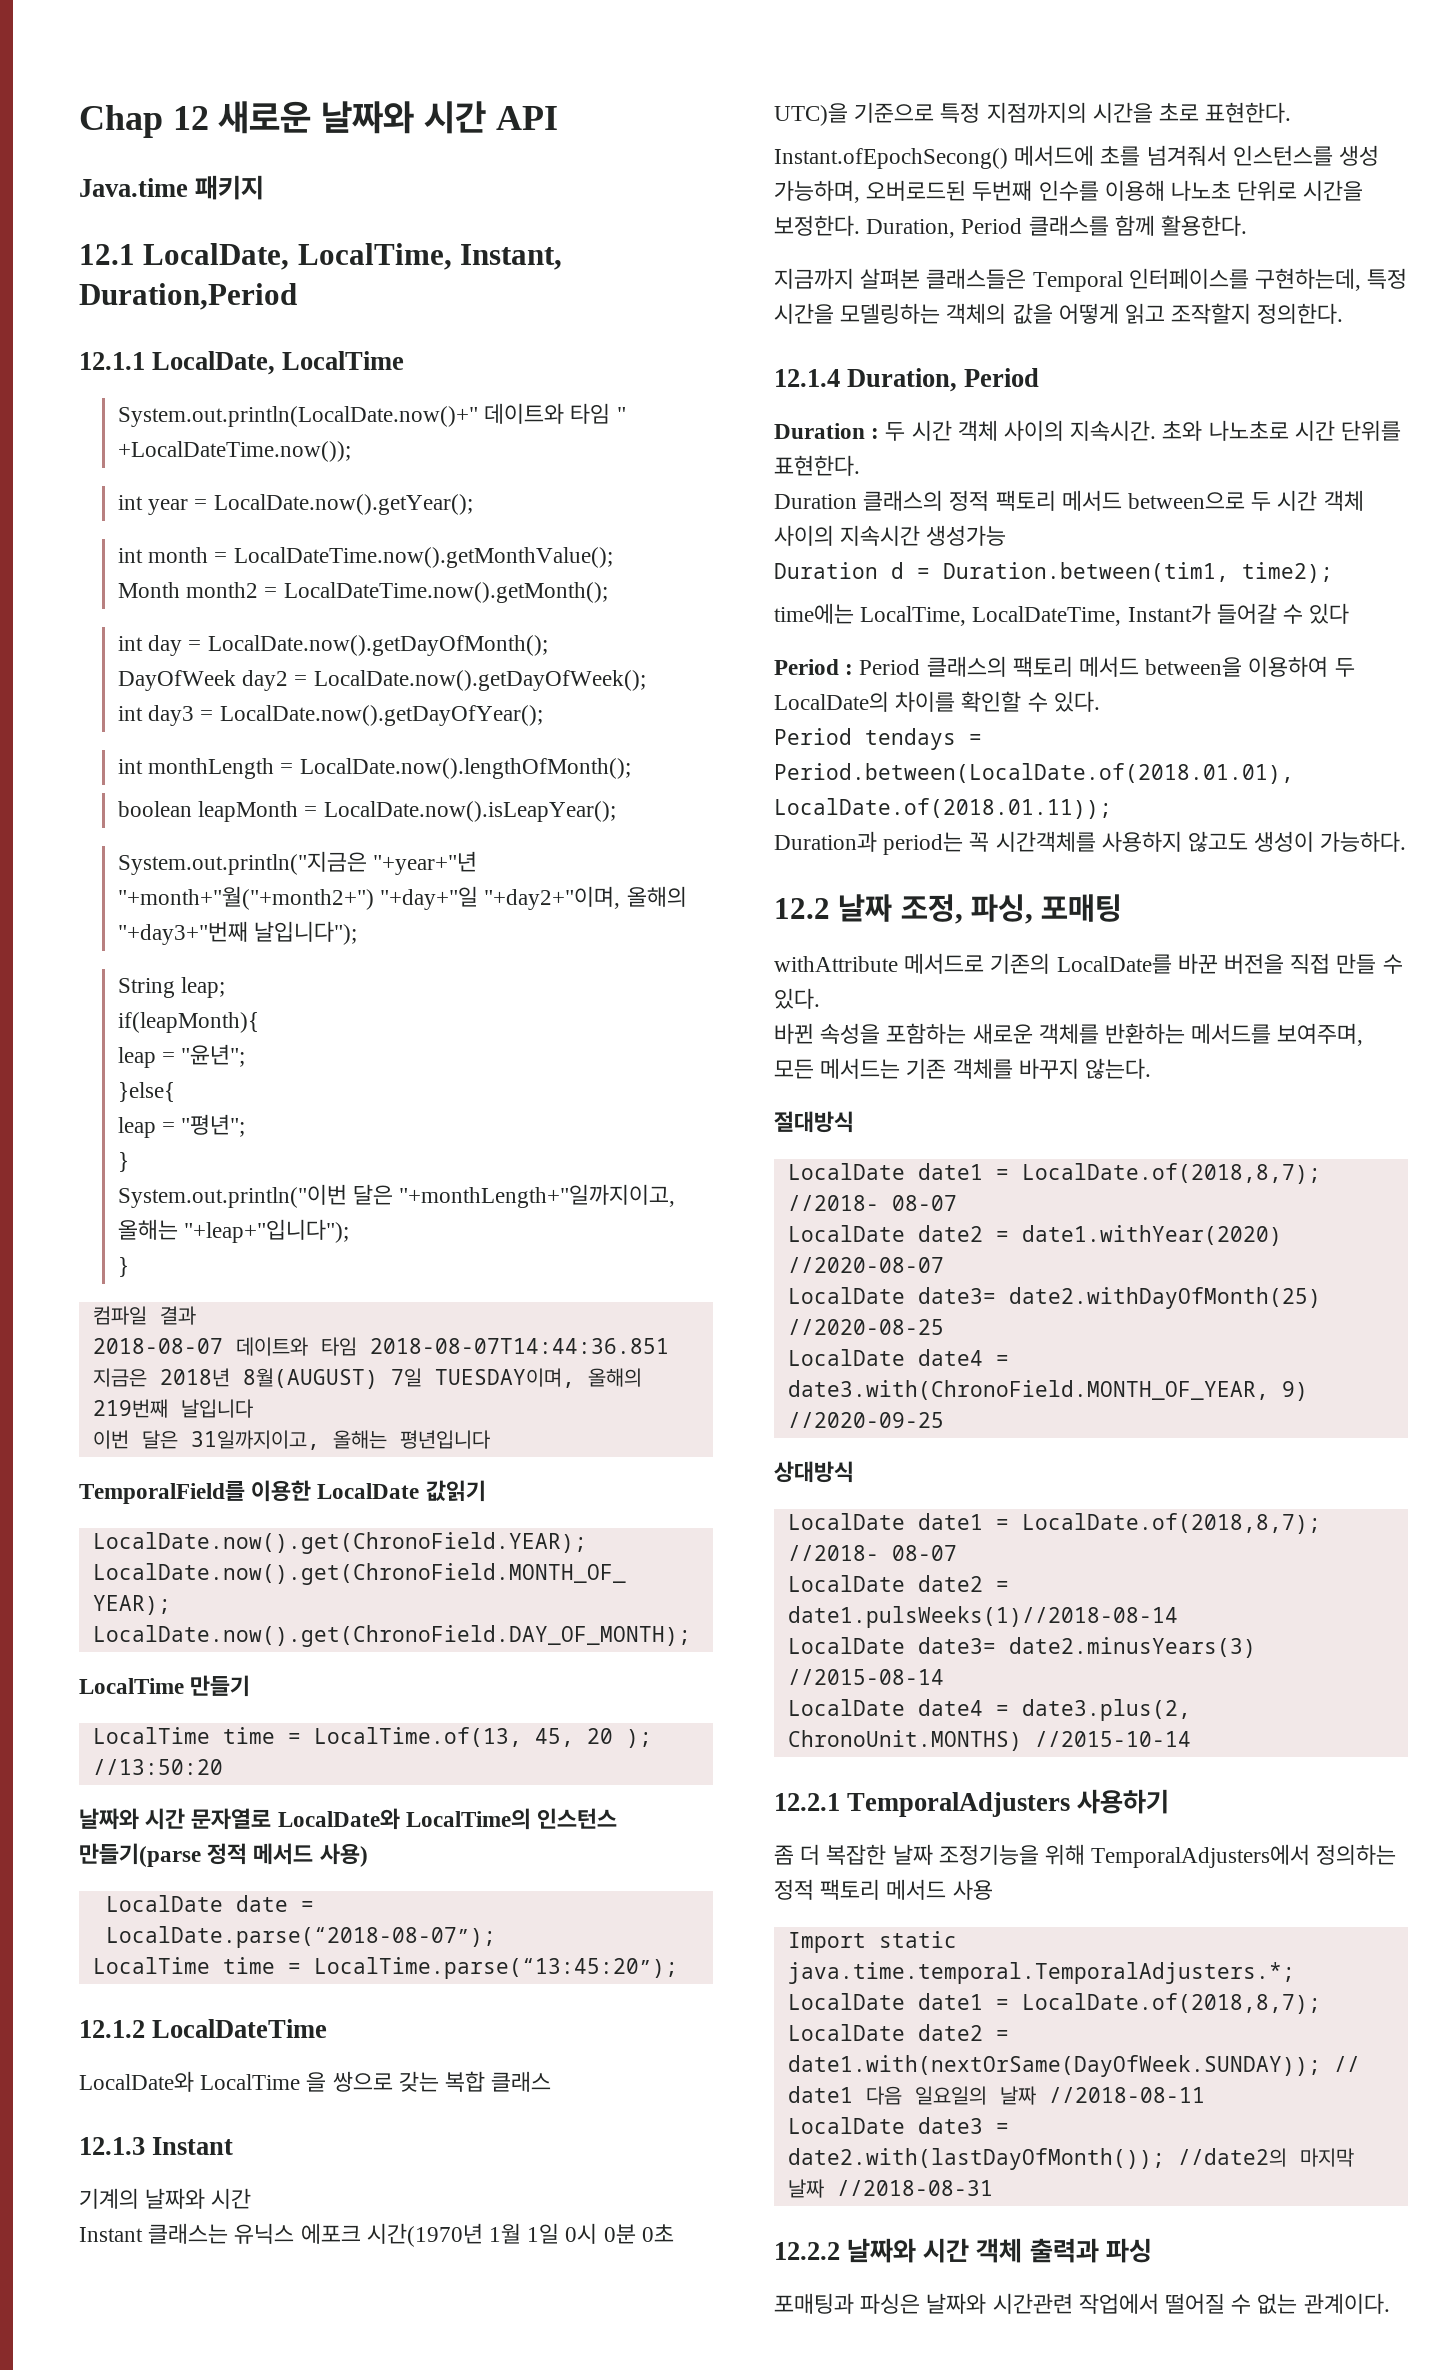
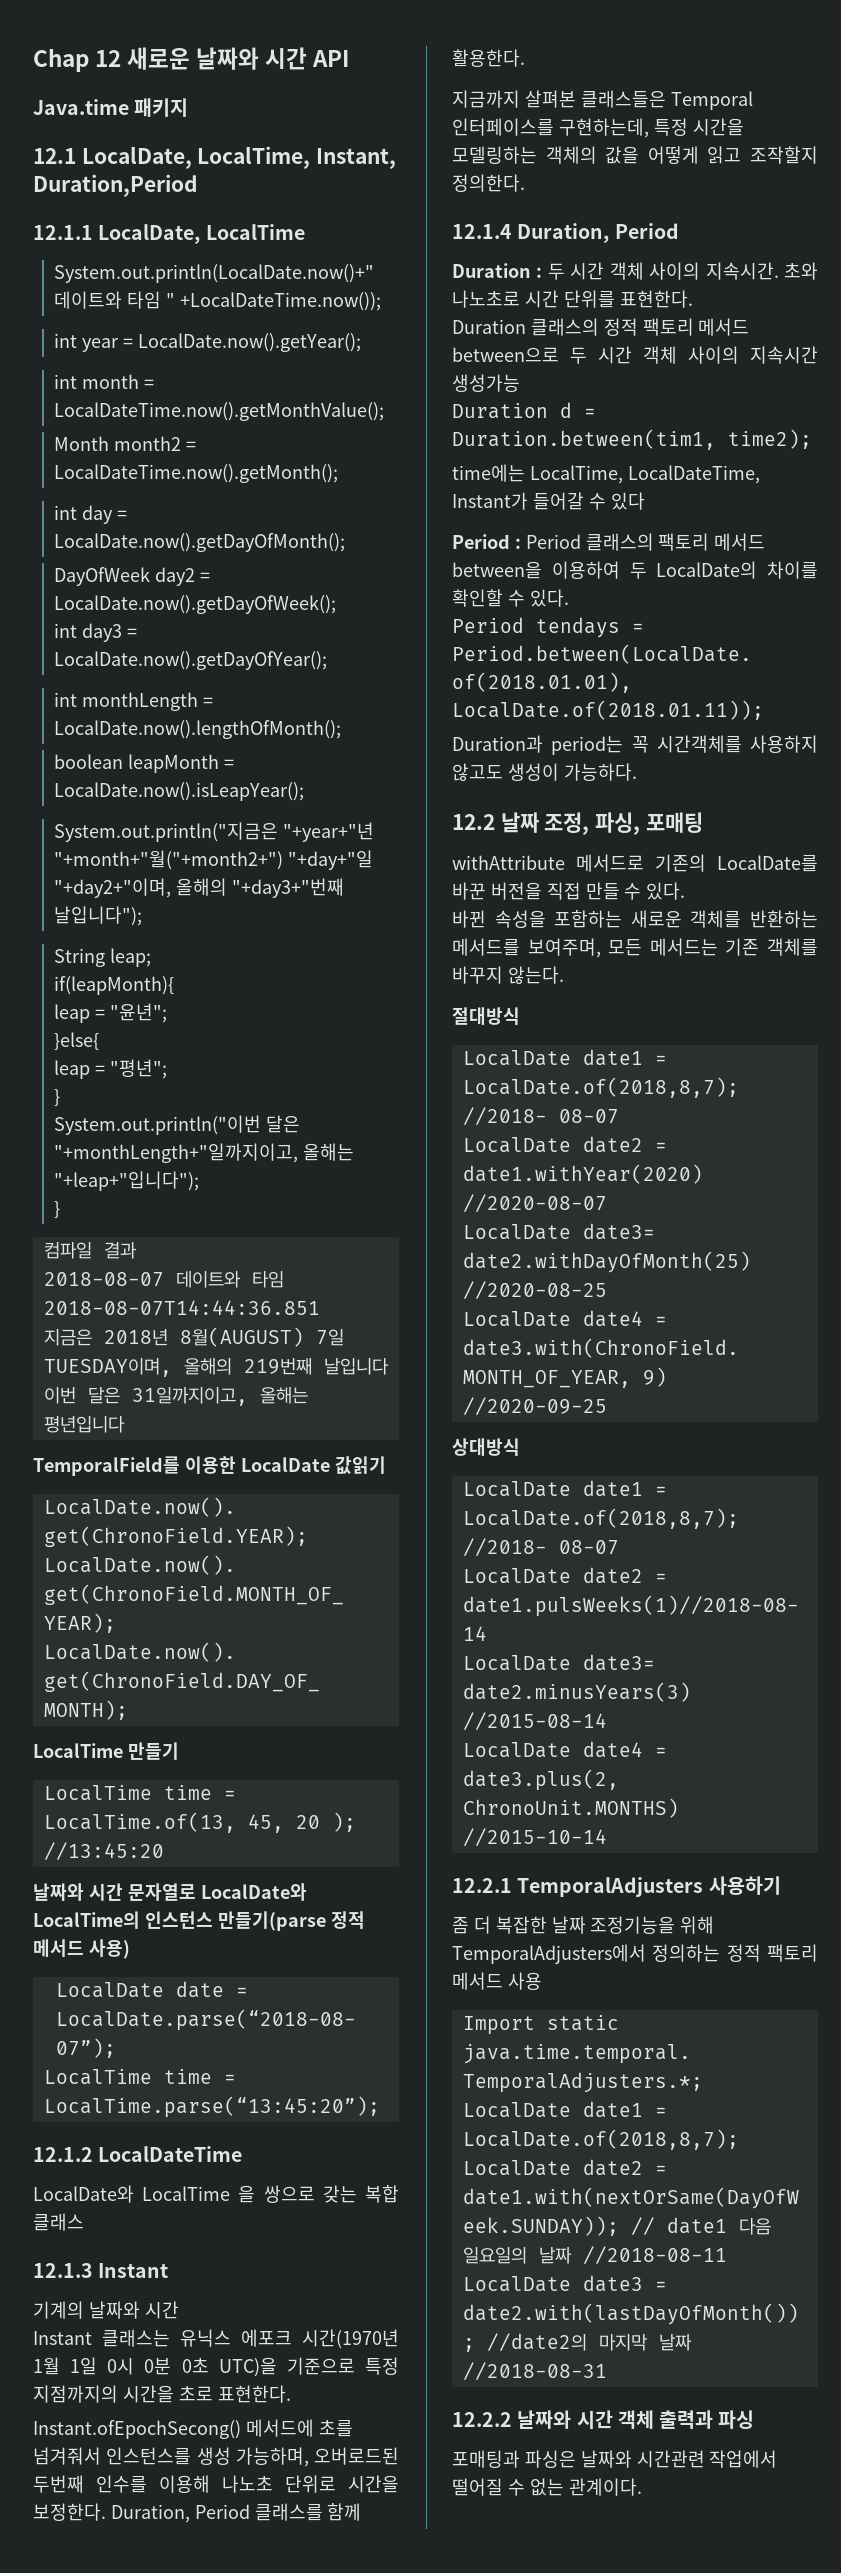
- LocalTime time = LocalTime.of(13, 45, 20 ); //13:50:20
+ LocalTime time = LocalTime.of(13, 45, 20 ); //13:45:20

